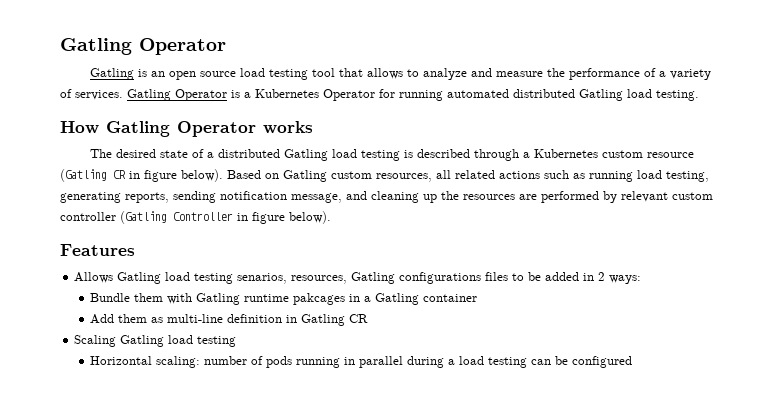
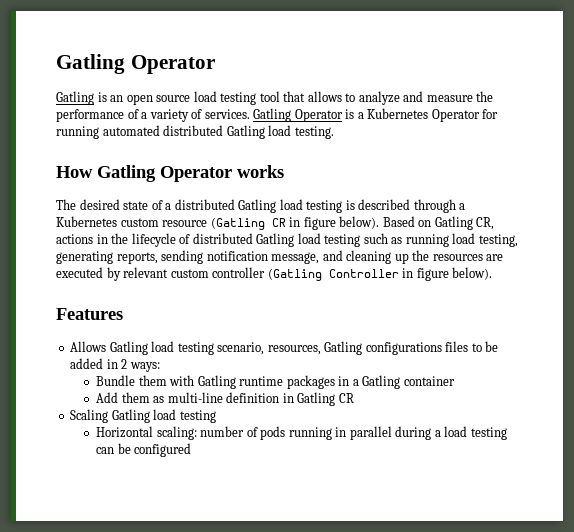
- Based on Gatling custom resources, all related actions such as running load testing, generating reports, sending notification message, and cleaning up the resources are performed by relevant custom controller (Gatling Controller in figure below).
+ Based on Gatling CR, actions in the lifecycle of distributed Gatling load testing such as running load testing, generating reports, sending notification message, and cleaning up the resources are executed by relevant custom controller (Gatling Controller in figure below).
- Allows Gatling load testing senarios, resources, Gatling configurations files to be added in 2 ways:
+ Allows Gatling load testing scenario, resources, Gatling configurations files to be added in 2 ways:
- Bundle them with Gatling runtime pakcages in a Gatling container
+ Bundle them with Gatling runtime packages in a Gatling container

